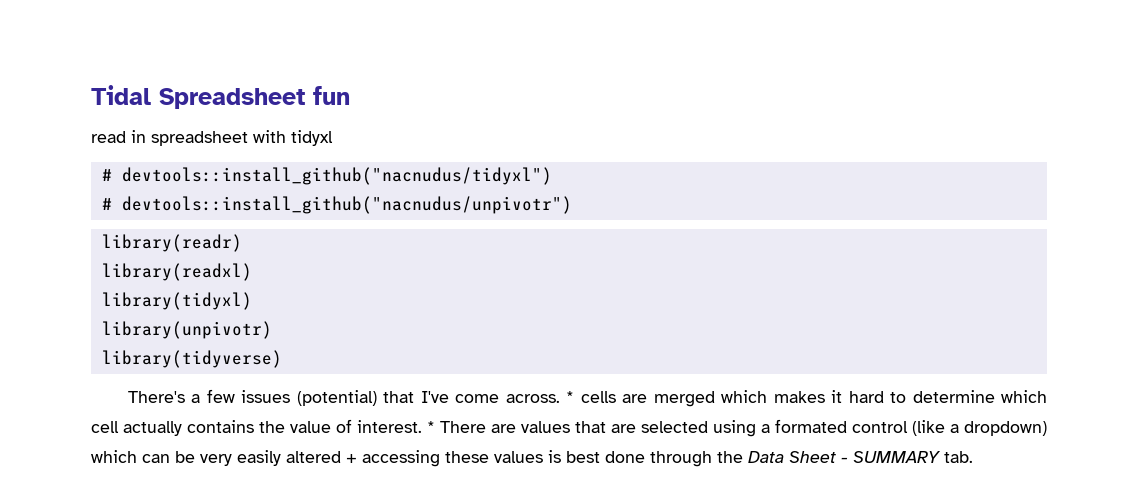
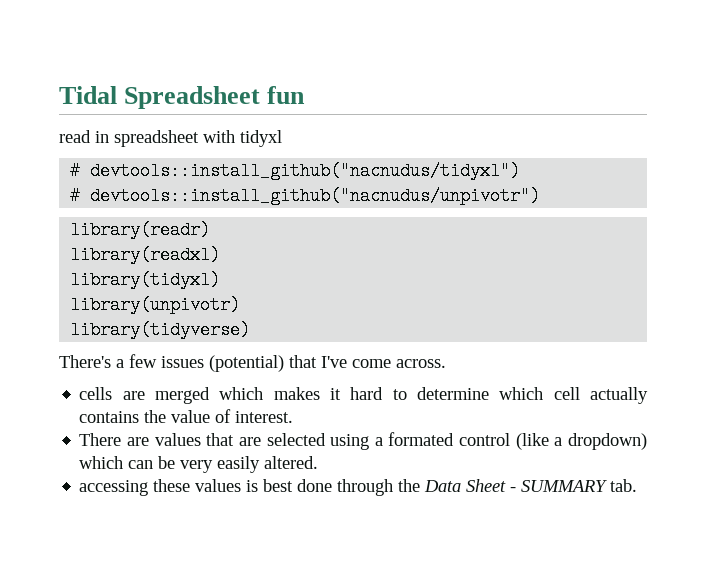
- There's a few issues (potential) that I've come across. * cells are merged which makes it hard to determine which cell actually contains the value of interest. * There are values that are selected using a formated control (like a dropdown) which can be very easily altered + accessing these values is best done through the Data Sheet - SUMMARY tab.
+ There's a few issues (potential) that I've come across.
+ cells are merged which makes it hard to determine which cell actually contains the value of interest.
+ There are values that are selected using a formated control (like a dropdown) which can be very easily altered.
+ accessing these values is best done through the Data Sheet - SUMMARY tab.

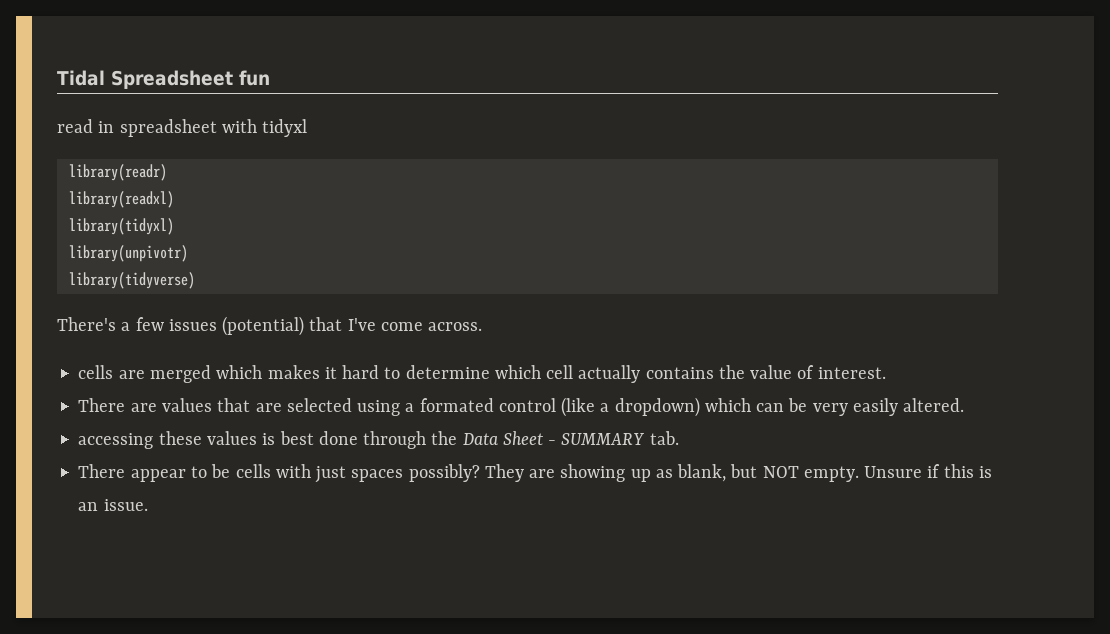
- # devtools::install_github("nacnudus/tidyxl")
- # devtools::install_github("nacnudus/unpivotr")
+ There appear to be cells with just spaces possibly? They are showing up as blank, but NOT empty. Unsure if this is an issue.

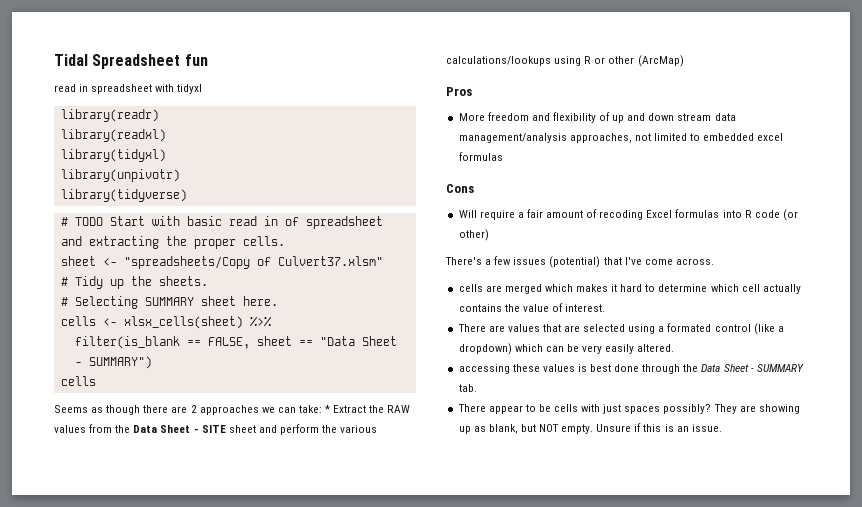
+ # TODO Start with basic read in of spreadsheet and extracting the proper cells.
+ sheet <- "spreadsheets/Copy of Culvert37.xlsm"
+ # Tidy up the sheets.
+ # Selecting SUMMARY sheet here.
+ cells <- xlsx_cells(sheet) %>%
+ filter(is_blank == FALSE, sheet == "Data Sheet - SUMMARY")
+ cells
+ Seems as though there are 2 approaches we can take: * Extract the RAW values from the Data Sheet - SITE sheet and perform the various calculations/lookups using R or other (ArcMap)
+ Pros
+ More freedom and flexibility of up and down stream data management/analysis approaches, not limited to embedded excel formulas
+ Cons
+ Will require a fair amount of recoding Excel formulas into R code (or other)

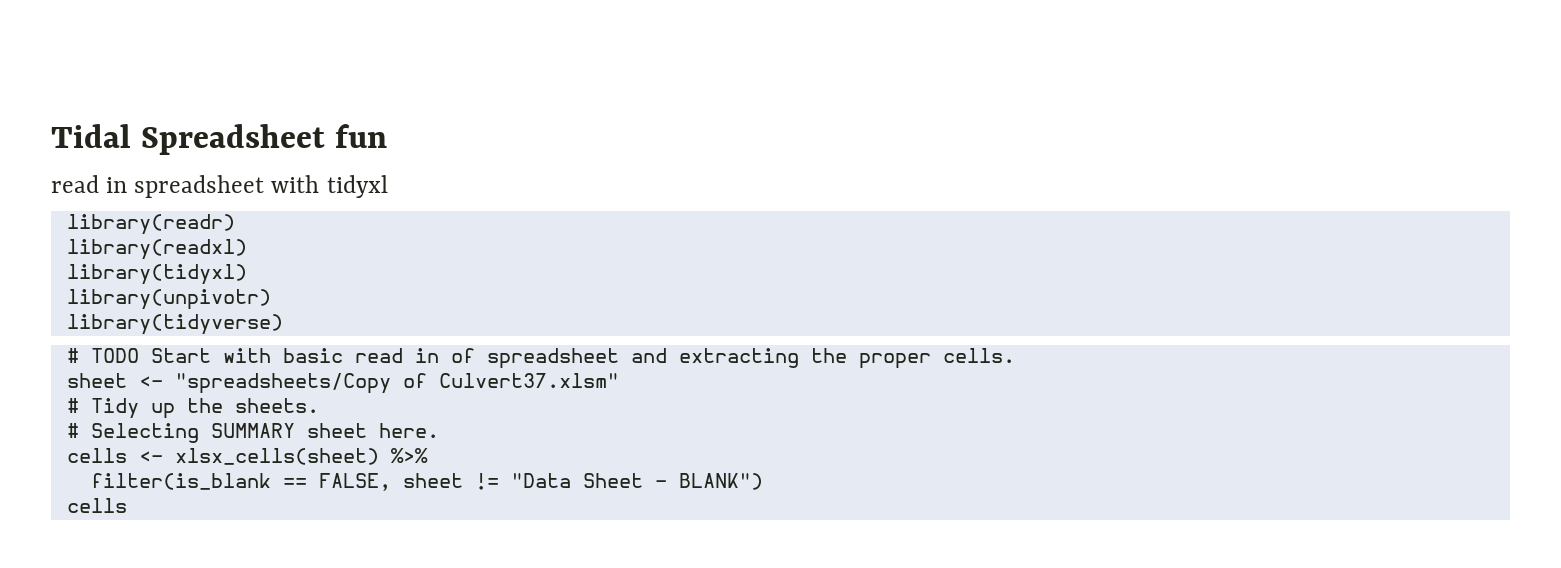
- filter(is_blank == FALSE, sheet == "Data Sheet - SUMMARY")
+ filter(is_blank == FALSE, sheet != "Data Sheet - BLANK")
  cells
- Seems as though there are 2 approaches we can take: * Extract the RAW values from the Data Sheet - SITE sheet and perform the various calculations/lookups using R or other (ArcMap)
- Pros
- More freedom and flexibility of up and down stream data management/analysis approaches, not limited to embedded excel formulas
- Cons
- Will require a fair amount of recoding Excel formulas into R code (or other)
- There's a few issues (potential) that I've come across.
- cells are merged which makes it hard to determine which cell actually contains the value of interest.
- There are values that are selected using a formated control (like a dropdown) which can be very easily altered.
- accessing these values is best done through the Data Sheet - SUMMARY tab.
- There appear to be cells with just spaces possibly? They are showing up as blank, but NOT empty. Unsure if this is an issue.

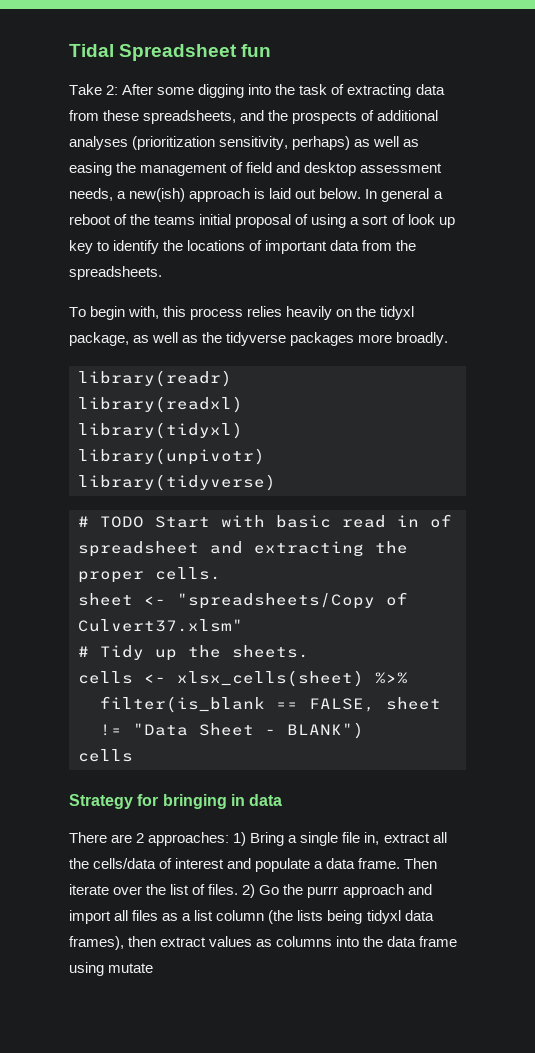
- read in spreadsheet with tidyxl
+ Take 2: After some digging into the task of extracting data from these spreadsheets, and the prospects of additional analyses (prioritization sensitivity, perhaps) as well as easing the management of field and desktop assessment needs, a new(ish) approach is laid out below. In general a reboot of the teams initial proposal of using a sort of look up key to identify the locations of important data from the spreadsheets.
+ To begin with, this process relies heavily on the tidyxl package, as well as the tidyverse packages more broadly.
- # Selecting SUMMARY sheet here.
+ Strategy for bringing in data
+ There are 2 approaches: 1) Bring a single file in, extract all the cells/data of interest and populate a data frame. Then iterate over the list of files. 2) Go the purrr approach and import all files as a list column (the lists being tidyxl data frames), then extract values as columns into the data frame using mutate

